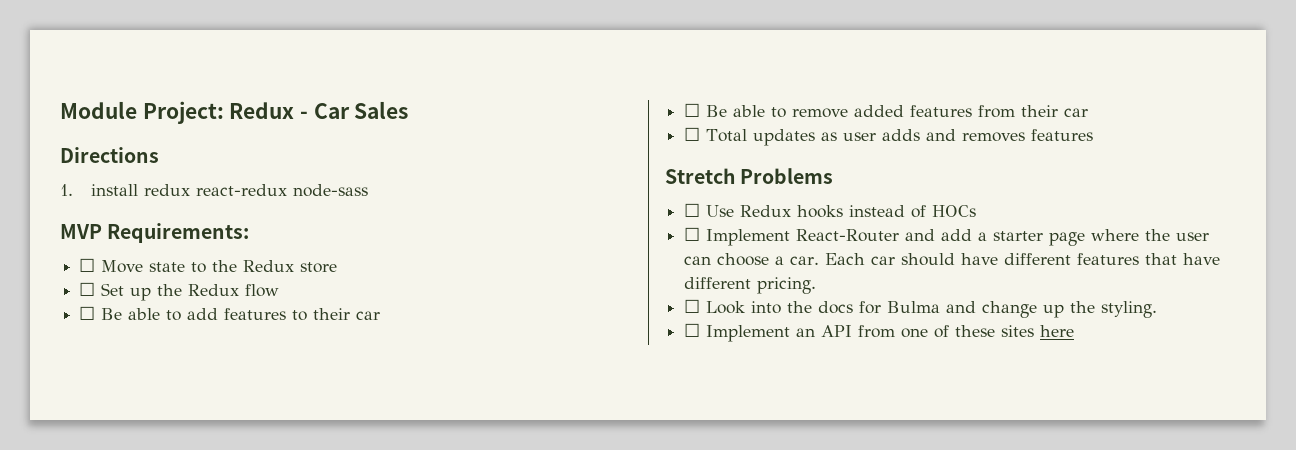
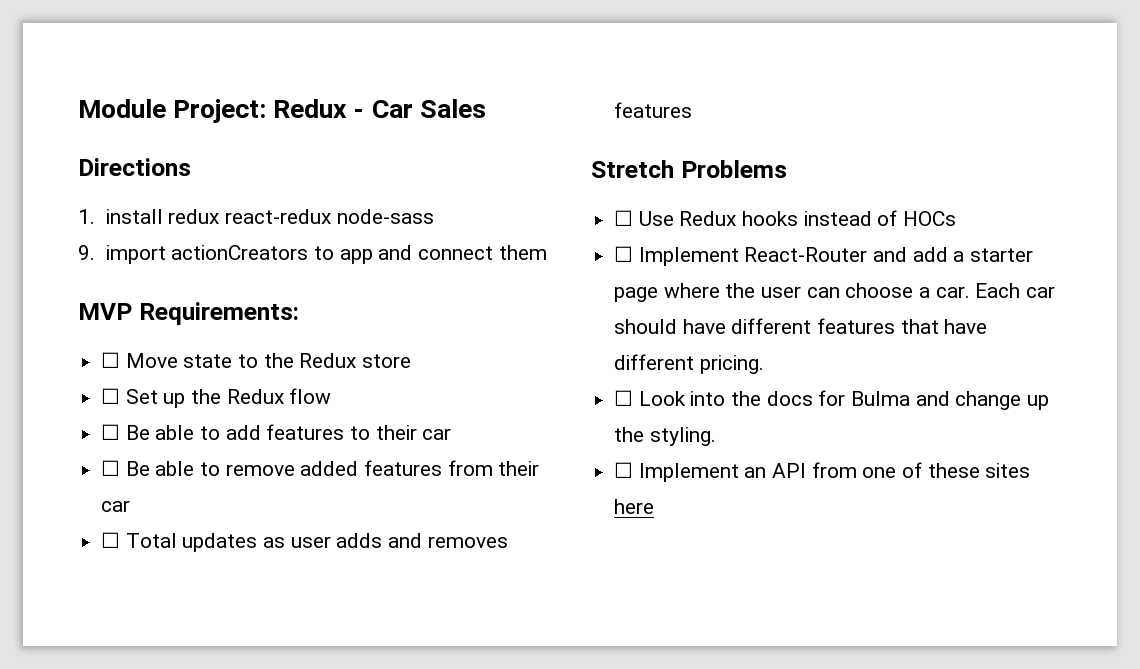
+ 9. import actionCreators to app and connect them

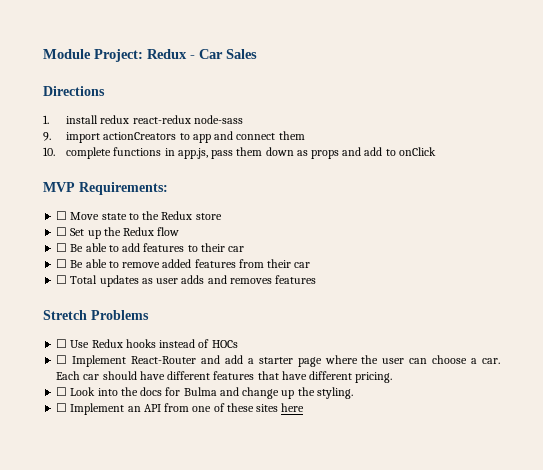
+ 10. complete functions in app.js, pass them down as props and add to onClick

